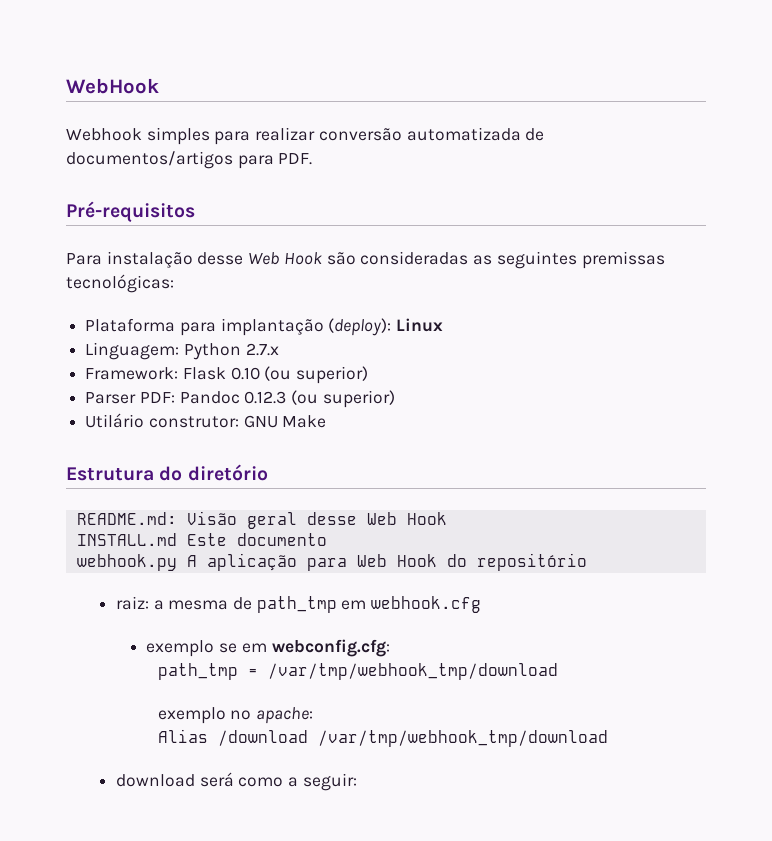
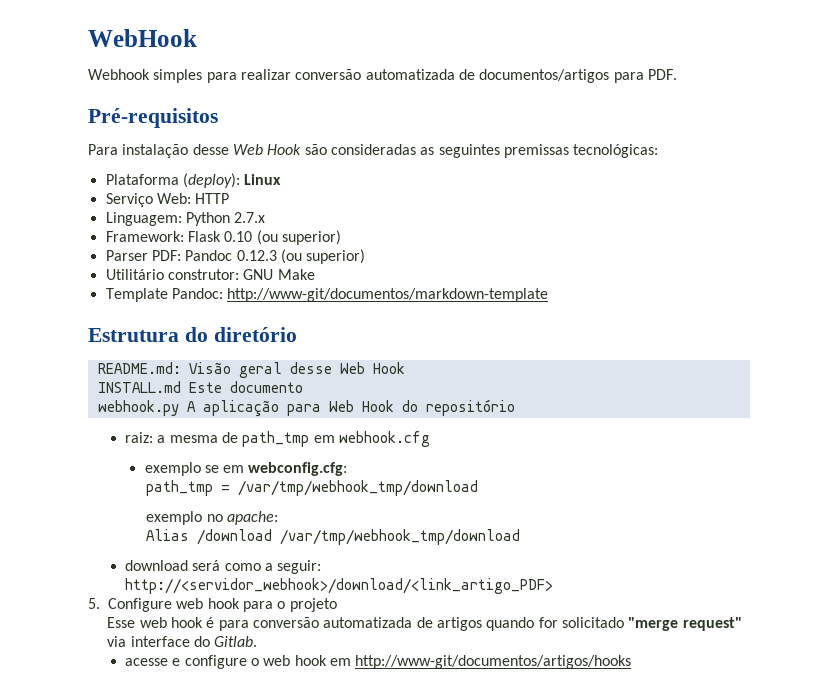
- Plataforma para implantação (deploy): Linux
+ Plataforma (deploy): Linux
+ Serviço Web: HTTP
- Utilário construtor: GNU Make
+ Utilitário construtor: GNU Make
+ Template Pandoc: http://www-git/documentos/markdown-template
- download será como a seguir:
+ download será como a seguir: http://<servidor_webhook>/download/<link_artigo_PDF>
+ 5. Configure web hook para o projeto
+ Esse web hook é para conversão automatizada de artigos quando for solicitado "merge request" via interface do Gitlab.
+ acesse e configure o web hook em http://www-git/documentos/artigos/hooks

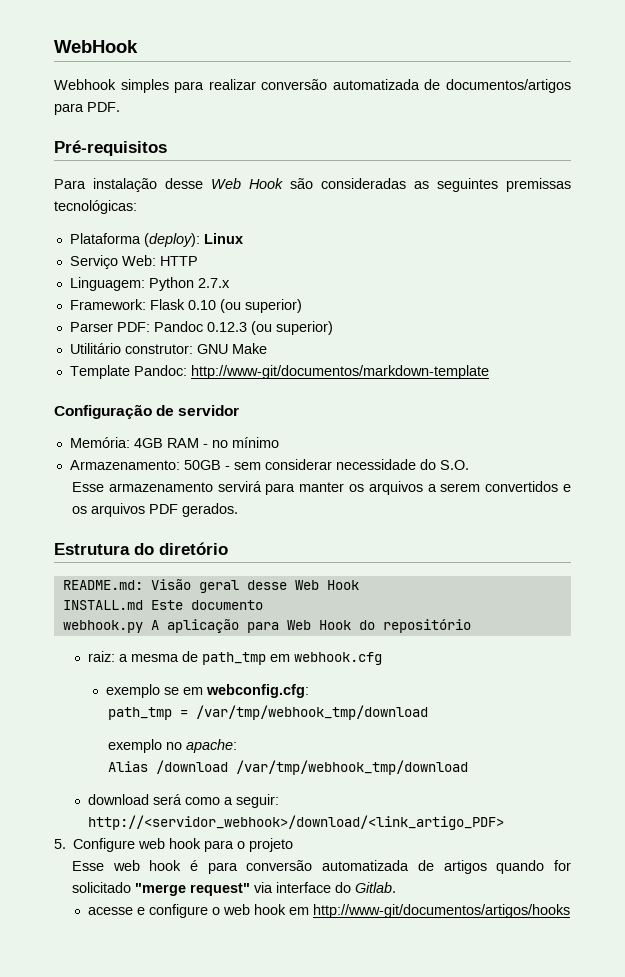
+ Configuração de servidor
+ Memória: 4GB RAM - no mínimo
+ Armazenamento: 50GB - sem considerar necessidade do S.O.
+ Esse armazenamento servirá para manter os arquivos a serem convertidos e os arquivos PDF gerados.

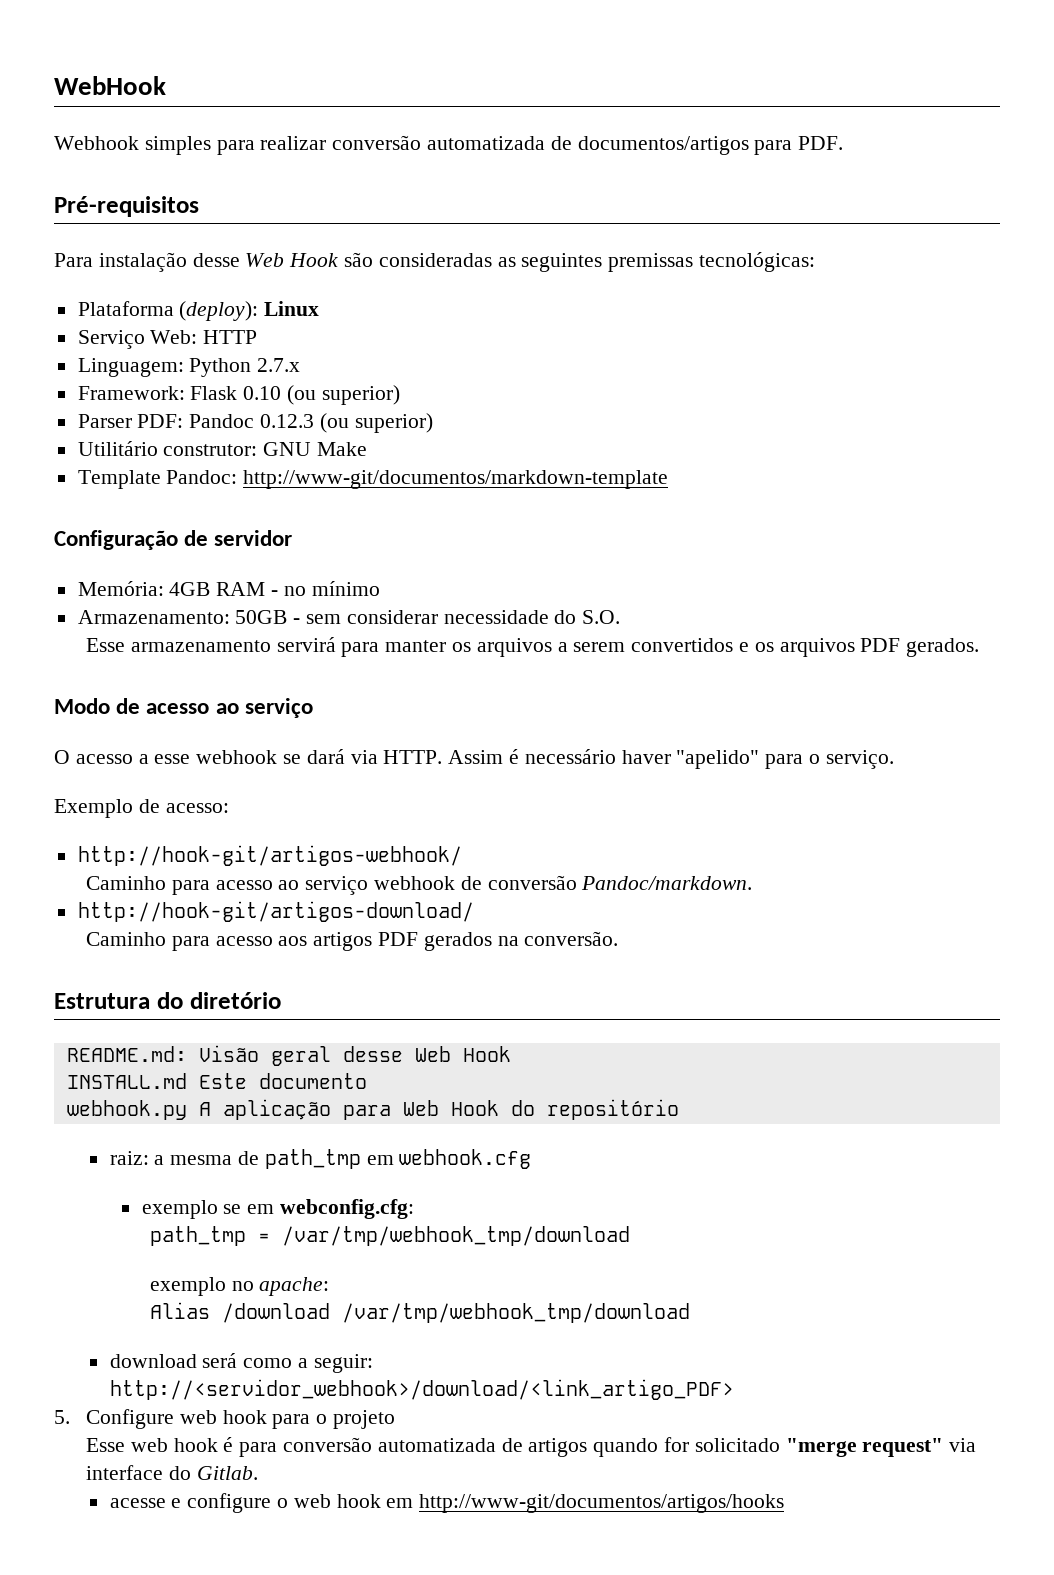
+ Modo de acesso ao serviço
+ O acesso a esse webhook se dará via HTTP. Assim é necessário haver "apelido" para o serviço.
+ Exemplo de acesso:
+ http://hook-git/artigos-webhook/
+ Caminho para acesso ao serviço webhook de conversão Pandoc/markdown.
+ http://hook-git/artigos-download/
+ Caminho para acesso aos artigos PDF gerados na conversão.

